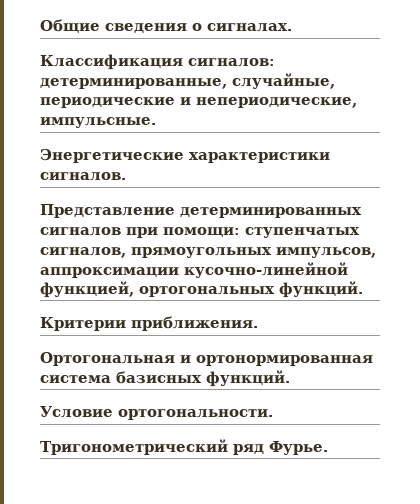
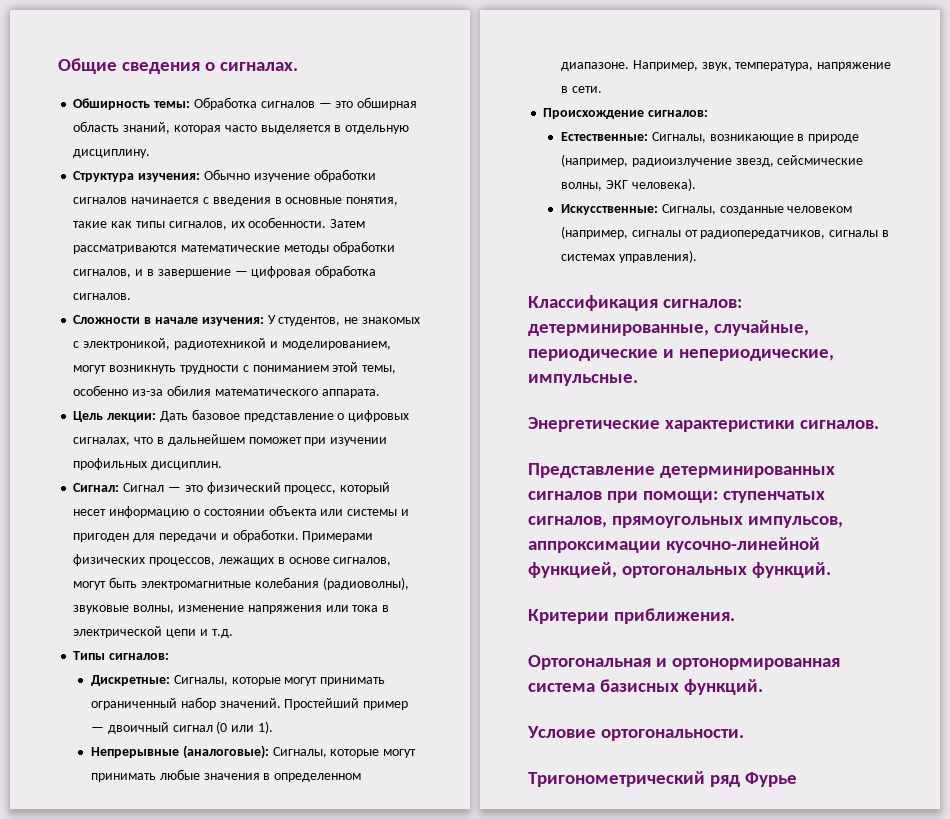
+ Обширность темы: Обработка сигналов — это обширная область знаний, которая часто выделяется в отдельную дисциплину.
+ Структура изучения: Обычно изучение обработки сигналов начинается с введения в основные понятия, такие как типы сигналов, их особенности. Затем рассматриваются математические методы обработки сигналов, и в завершение — цифровая обработка сигналов.
+ Сложности в начале изучения: У студентов, не знакомых с электроникой, радиотехникой и моделированием, могут возникнуть трудности с пониманием этой темы, особенно из-за обилия математического аппарата.
+ Цель лекции: Дать базовое представление о цифровых сигналах, что в дальнейшем поможет при изучении профильных дисциплин.
+ Сигнал: Сигнал — это физический процесс, который несет информацию о состоянии объекта или системы и пригоден для передачи и обработки. Примерами физических процессов, лежащих в основе сигналов, могут быть электромагнитные колебания (радиоволны), звуковые волны, изменение напряжения или тока в электрической цепи и т.д.
+ Типы сигналов:
+ Дискретные: Сигналы, которые могут принимать ограниченный набор значений. Простейший пример — двоичный сигнал (0 или 1).
+ Непрерывные (аналоговые): Сигналы, которые могут принимать любые значения в определенном диапазоне. Например, звук, температура, напряжение в сети.
+ Происхождение сигналов:
+ Естественные: Сигналы, возникающие в природе (например, радиоизлучение звезд, сейсмические волны, ЭКГ человека).
+ Искусственные: Сигналы, созданные человеком (например, сигналы от радиопередатчиков, сигналы в системах управления).
- Тригонометрический ряд Фурье.
+ Тригонометрический ряд Фурье

